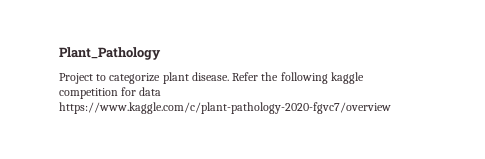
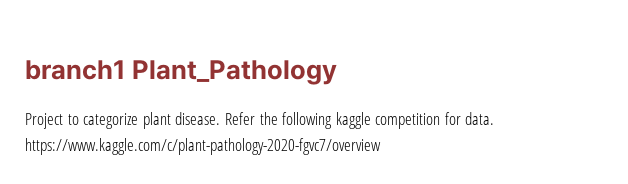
- Plant_Pathology
+ branch1 Plant_Pathology
- Refer the following kaggle competition for data https://www.kaggle.com/c/plant-pathology-2020-fgvc7/overview
+ Refer the following kaggle competition for data. https://www.kaggle.com/c/plant-pathology-2020-fgvc7/overview

